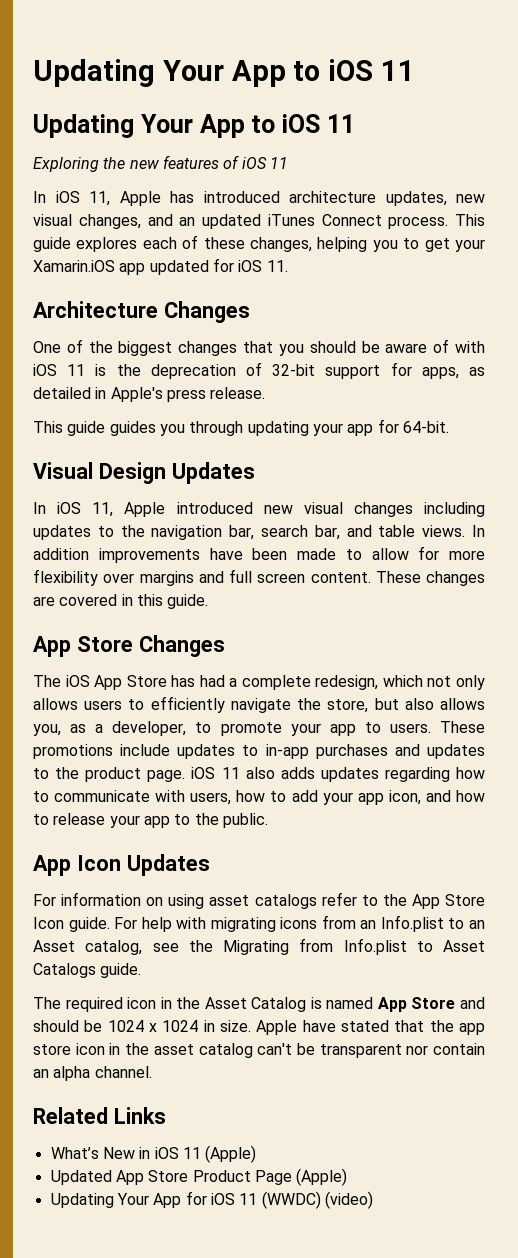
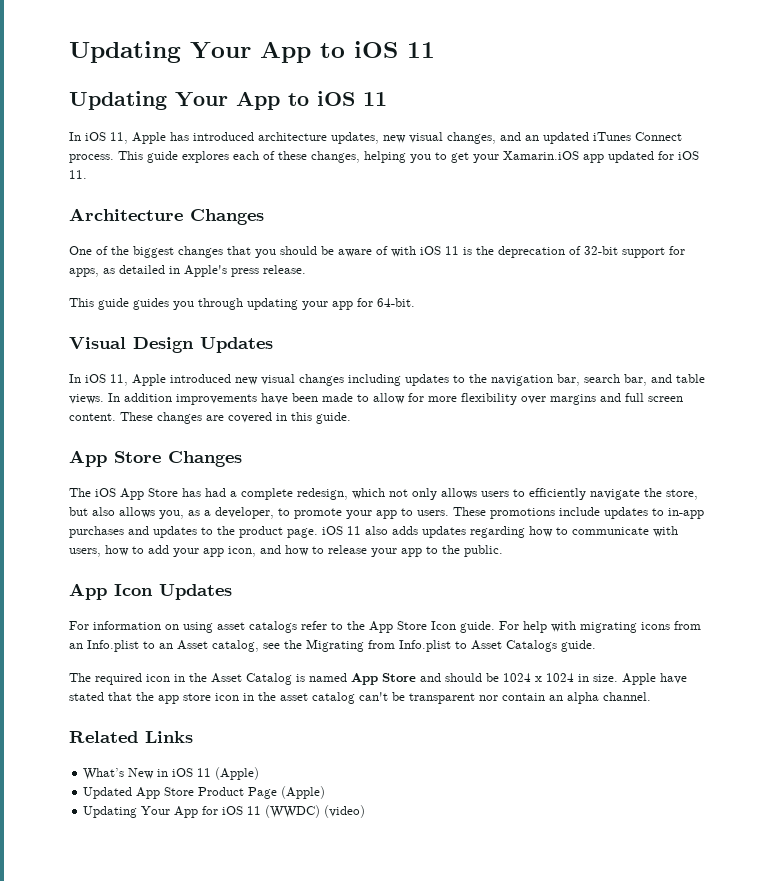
- Exploring the new features of iOS 11

